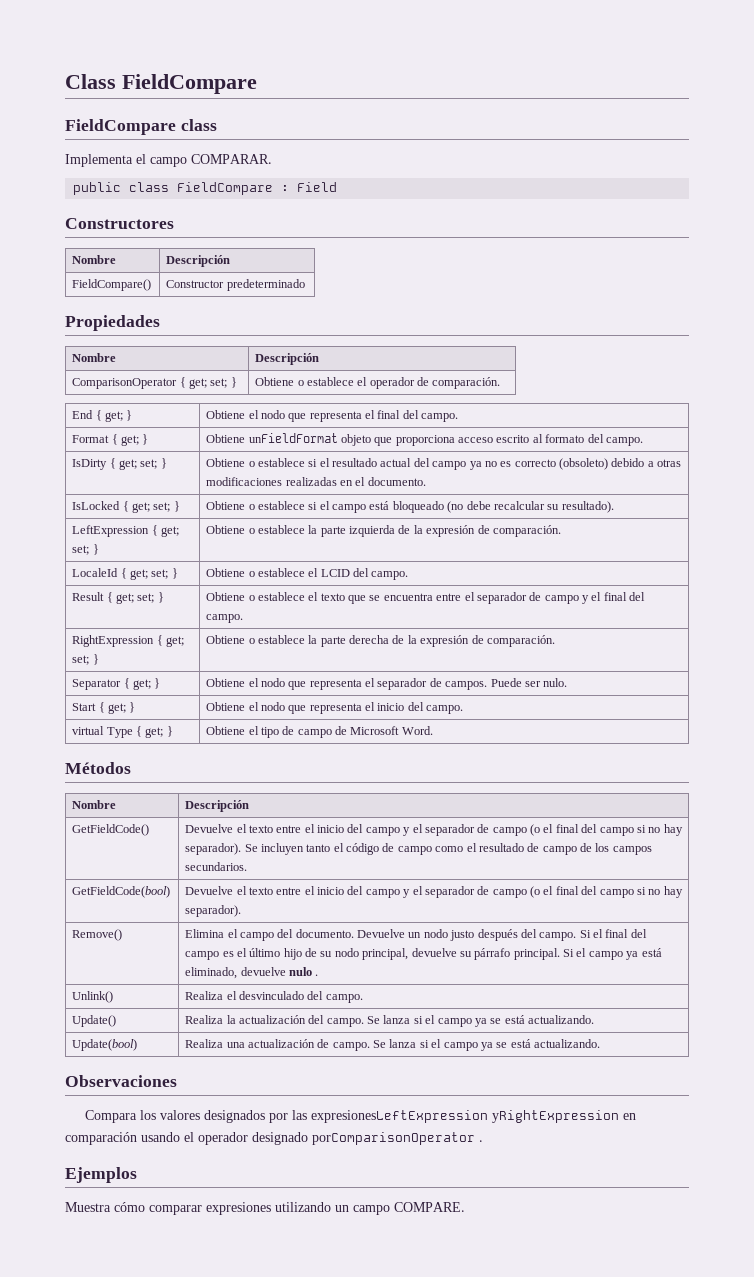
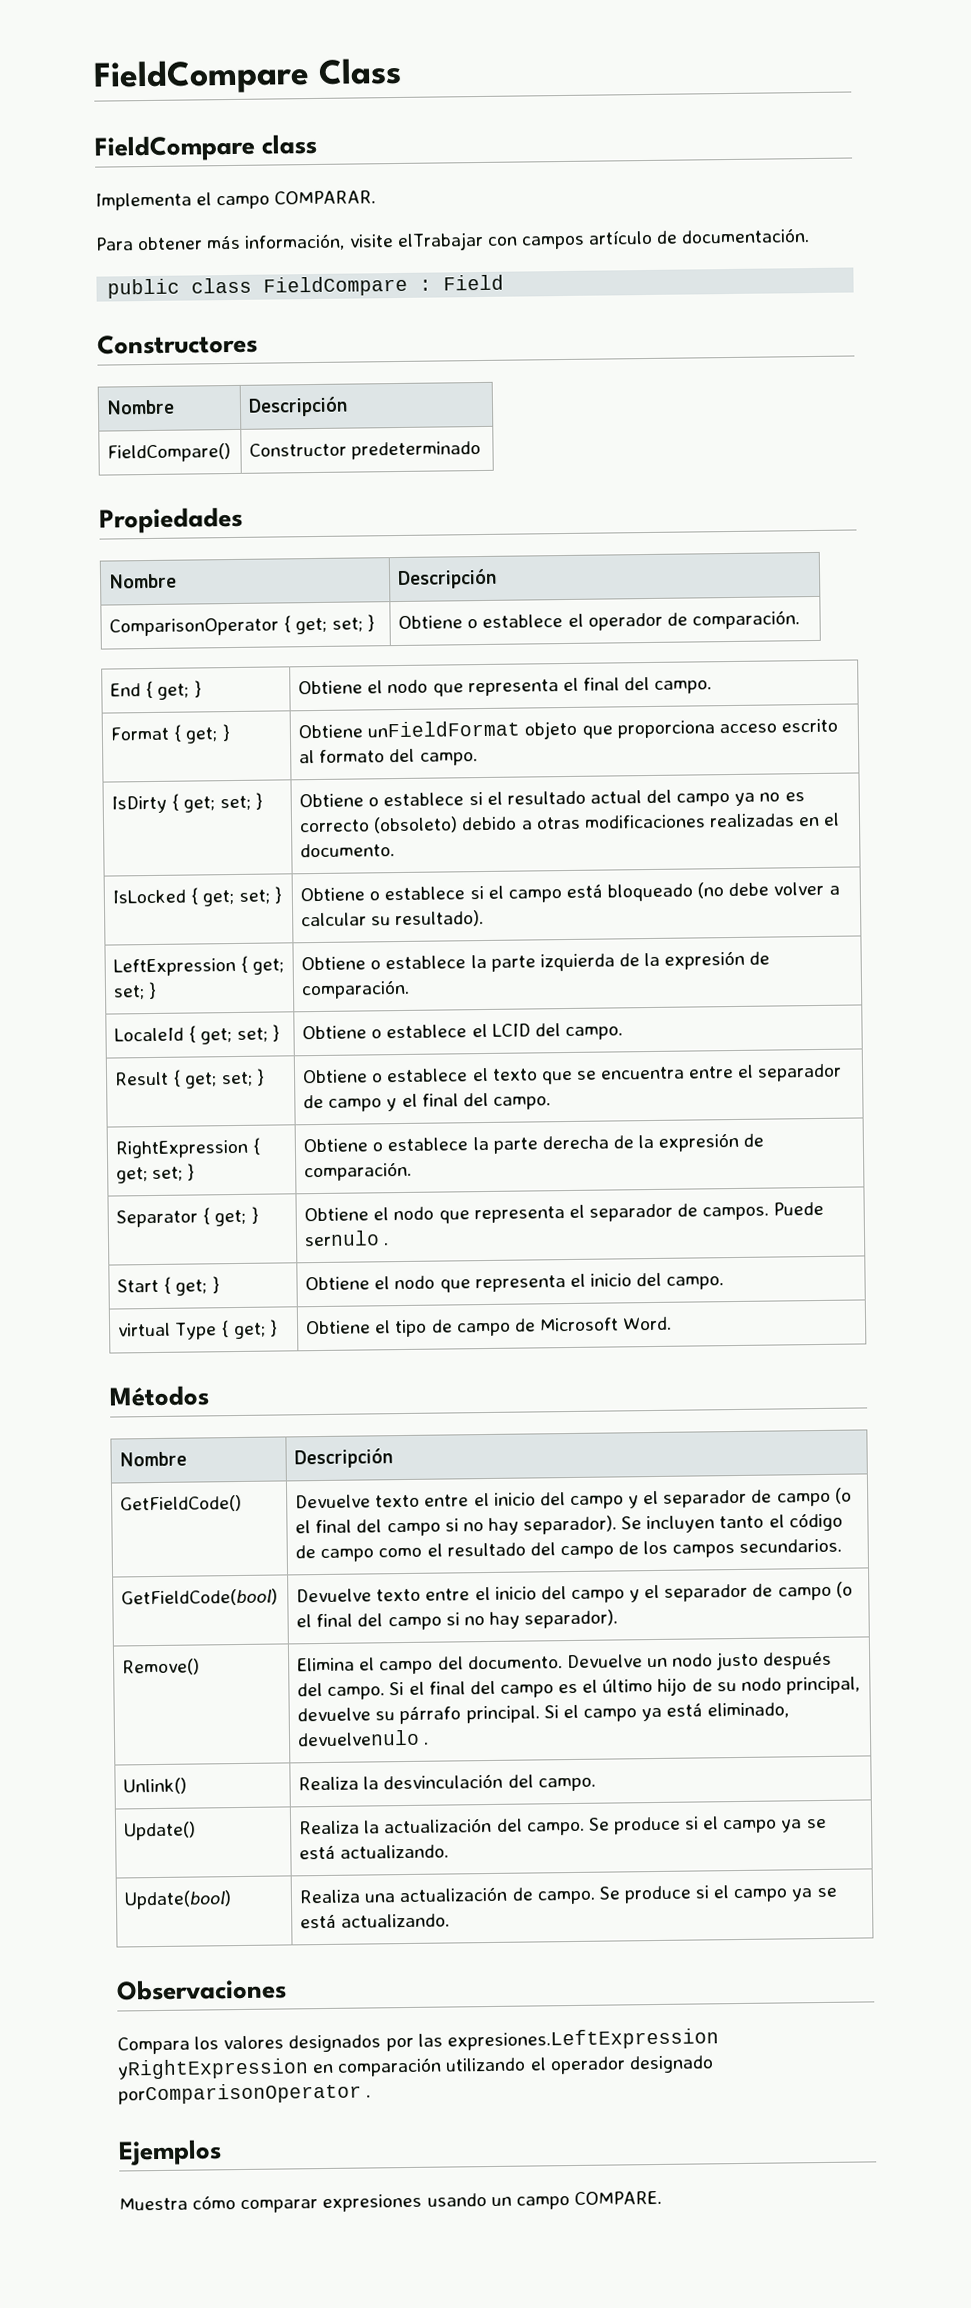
- Class FieldCompare
+ FieldCompare Class
+ Para obtener más información, visite elTrabajar con campos artículo de documentación.
- IsLocked { get; set; } | Obtiene o establece si el campo está bloqueado (no debe recalcular su resultado).
+ IsLocked { get; set; } | Obtiene o establece si el campo está bloqueado (no debe volver a calcular su resultado).
- Separator { get; } | Obtiene el nodo que representa el separador de campos. Puede ser nulo.
+ Separator { get; } | Obtiene el nodo que representa el separador de campos. Puede sernulo .
- GetFieldCode() | Devuelve el texto entre el inicio del campo y el separador de campo (o el final del campo si no hay separador). Se incluyen tanto el código de campo como el resultado de campo de los campos secundarios.
+ GetFieldCode() | Devuelve texto entre el inicio del campo y el separador de campo (o el final del campo si no hay separador). Se incluyen tanto el código de campo como el resultado del campo de los campos secundarios.
- GetFieldCode(bool) | Devuelve el texto entre el inicio del campo y el separador de campo (o el final del campo si no hay separador).
+ GetFieldCode(bool) | Devuelve texto entre el inicio del campo y el separador de campo (o el final del campo si no hay separador).
- Remove() | Elimina el campo del documento. Devuelve un nodo justo después del campo. Si el final del campo es el último hijo de su nodo principal, devuelve su párrafo principal. Si el campo ya está eliminado, devuelve nulo .
+ Remove() | Elimina el campo del documento. Devuelve un nodo justo después del campo. Si el final del campo es el último hijo de su nodo principal, devuelve su párrafo principal. Si el campo ya está eliminado, devuelvenulo .
- Unlink() | Realiza el desvinculado del campo.
+ Unlink() | Realiza la desvinculación del campo.
- Update() | Realiza la actualización del campo. Se lanza si el campo ya se está actualizando.
+ Update() | Realiza la actualización del campo. Se produce si el campo ya se está actualizando.
- Update(bool) | Realiza una actualización de campo. Se lanza si el campo ya se está actualizando.
+ Update(bool) | Realiza una actualización de campo. Se produce si el campo ya se está actualizando.
- Compara los valores designados por las expresionesLeftExpression yRightExpression en comparación usando el operador designado porComparisonOperator .
+ Compara los valores designados por las expresiones.LeftExpression yRightExpression en comparación utilizando el operador designado porComparisonOperator .
- Muestra cómo comparar expresiones utilizando un campo COMPARE.
+ Muestra cómo comparar expresiones usando un campo COMPARE.

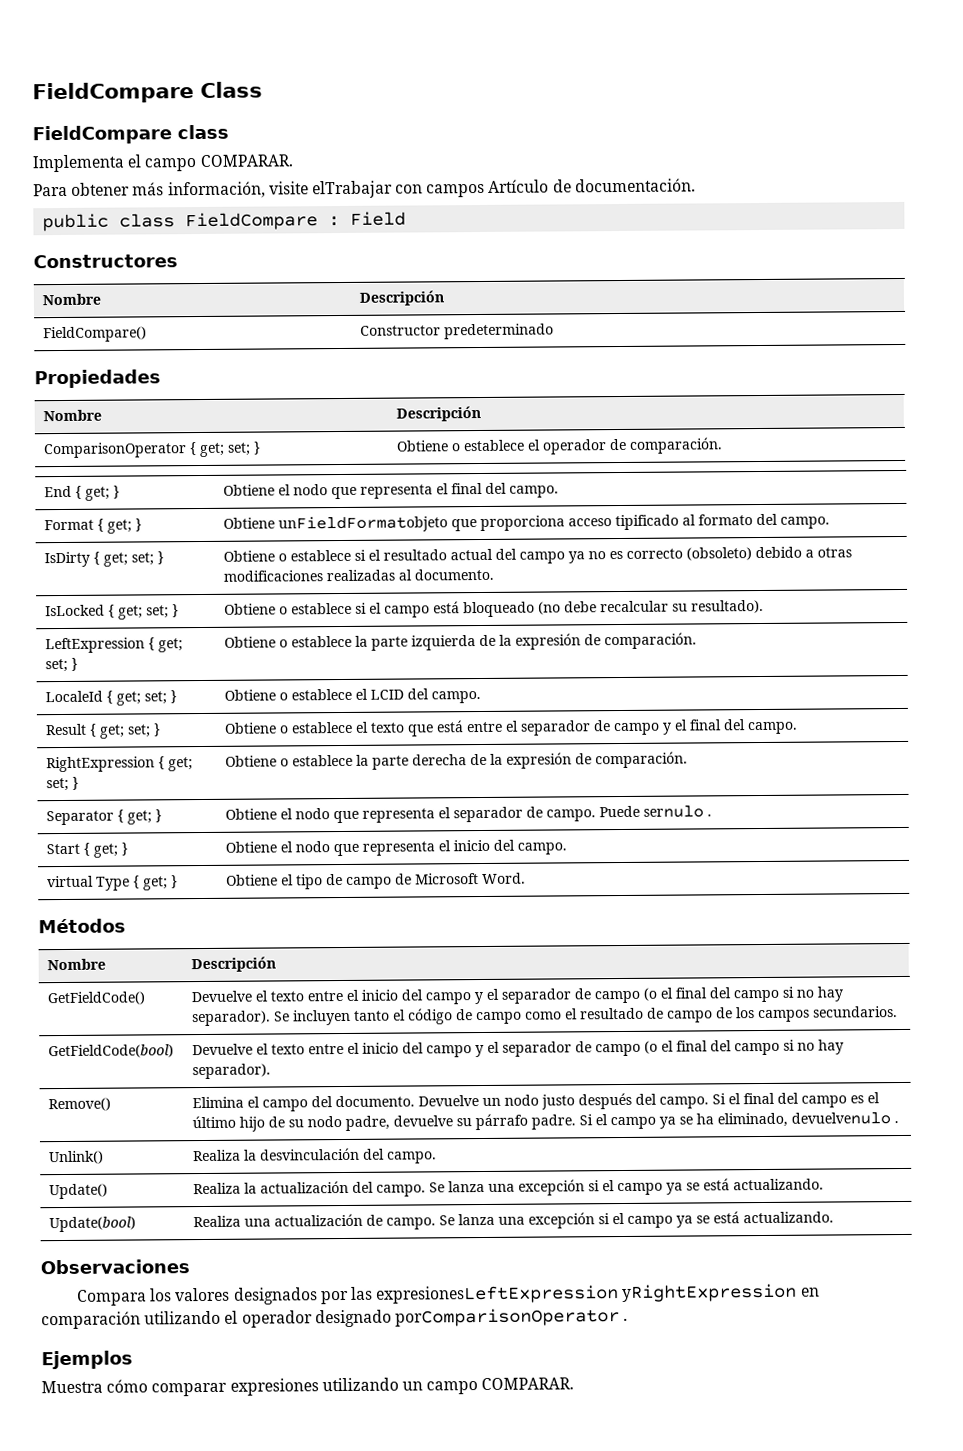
- Para obtener más información, visite elTrabajar con campos artículo de documentación.
+ Para obtener más información, visite elTrabajar con campos Artículo de documentación.
- Format { get; } | Obtiene unFieldFormat objeto que proporciona acceso escrito al formato del campo.
+ Format { get; } | Obtiene unFieldFormatobjeto que proporciona acceso tipificado al formato del campo.
- IsDirty { get; set; } | Obtiene o establece si el resultado actual del campo ya no es correcto (obsoleto) debido a otras modificaciones realizadas en el documento.
+ IsDirty { get; set; } | Obtiene o establece si el resultado actual del campo ya no es correcto (obsoleto) debido a otras modificaciones realizadas al documento.
- IsLocked { get; set; } | Obtiene o establece si el campo está bloqueado (no debe volver a calcular su resultado).
+ IsLocked { get; set; } | Obtiene o establece si el campo está bloqueado (no debe recalcular su resultado).
- Result { get; set; } | Obtiene o establece el texto que se encuentra entre el separador de campo y el final del campo.
+ Result { get; set; } | Obtiene o establece el texto que está entre el separador de campo y el final del campo.
- Separator { get; } | Obtiene el nodo que representa el separador de campos. Puede sernulo .
+ Separator { get; } | Obtiene el nodo que representa el separador de campo. Puede sernulo .
- GetFieldCode() | Devuelve texto entre el inicio del campo y el separador de campo (o el final del campo si no hay separador). Se incluyen tanto el código de campo como el resultado del campo de los campos secundarios.
+ GetFieldCode() | Devuelve el texto entre el inicio del campo y el separador de campo (o el final del campo si no hay separador). Se incluyen tanto el código de campo como el resultado de campo de los campos secundarios.
- GetFieldCode(bool) | Devuelve texto entre el inicio del campo y el separador de campo (o el final del campo si no hay separador).
+ GetFieldCode(bool) | Devuelve el texto entre el inicio del campo y el separador de campo (o el final del campo si no hay separador).
- Remove() | Elimina el campo del documento. Devuelve un nodo justo después del campo. Si el final del campo es el último hijo de su nodo principal, devuelve su párrafo principal. Si el campo ya está eliminado, devuelvenulo .
+ Remove() | Elimina el campo del documento. Devuelve un nodo justo después del campo. Si el final del campo es el último hijo de su nodo padre, devuelve su párrafo padre. Si el campo ya se ha eliminado, devuelvenulo .
- Update() | Realiza la actualización del campo. Se produce si el campo ya se está actualizando.
+ Update() | Realiza la actualización del campo. Se lanza una excepción si el campo ya se está actualizando.
- Update(bool) | Realiza una actualización de campo. Se produce si el campo ya se está actualizando.
+ Update(bool) | Realiza una actualización de campo. Se lanza una excepción si el campo ya se está actualizando.
- Compara los valores designados por las expresiones.LeftExpression yRightExpression en comparación utilizando el operador designado porComparisonOperator .
+ Compara los valores designados por las expresionesLeftExpression yRightExpression en comparación utilizando el operador designado porComparisonOperator .
- Muestra cómo comparar expresiones usando un campo COMPARE.
+ Muestra cómo comparar expresiones utilizando un campo COMPARAR.

